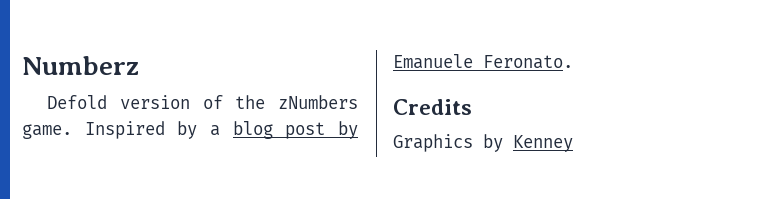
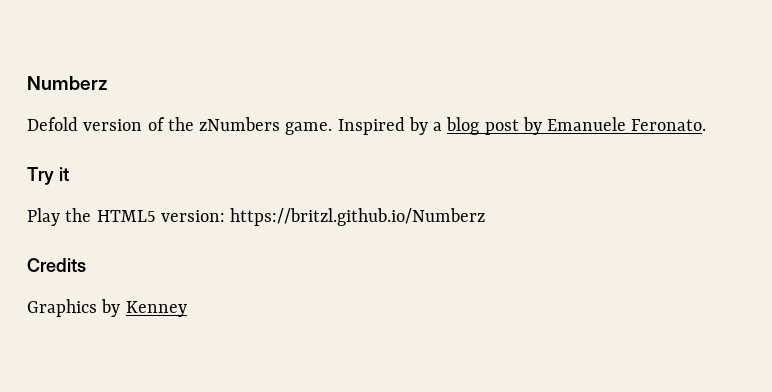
+ Try it
+ Play the HTML5 version: https://britzl.github.io/Numberz

